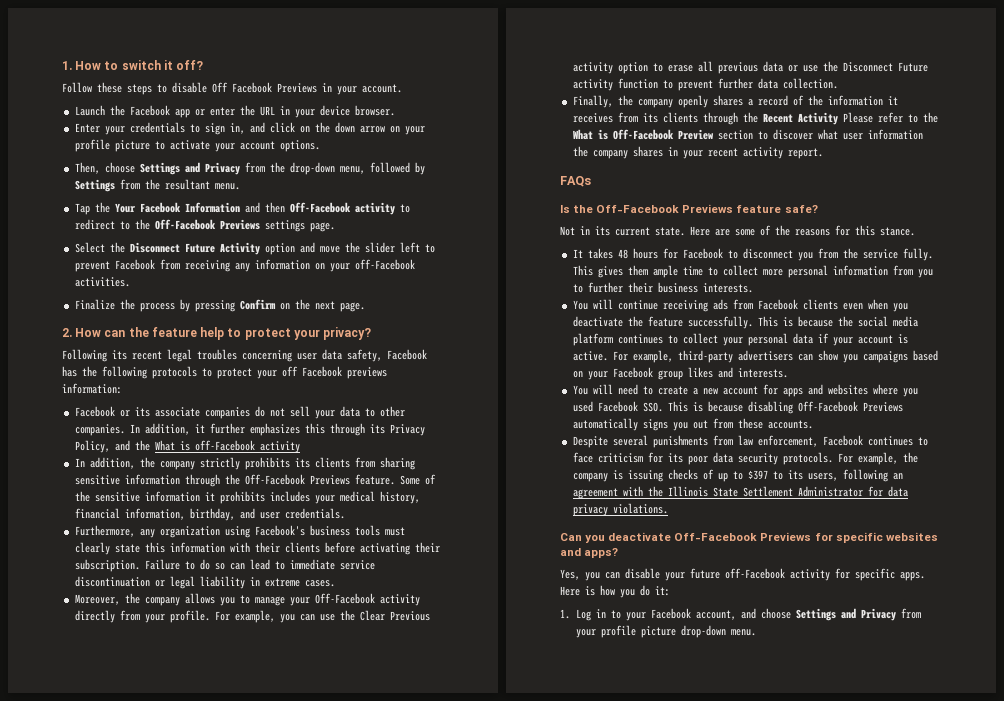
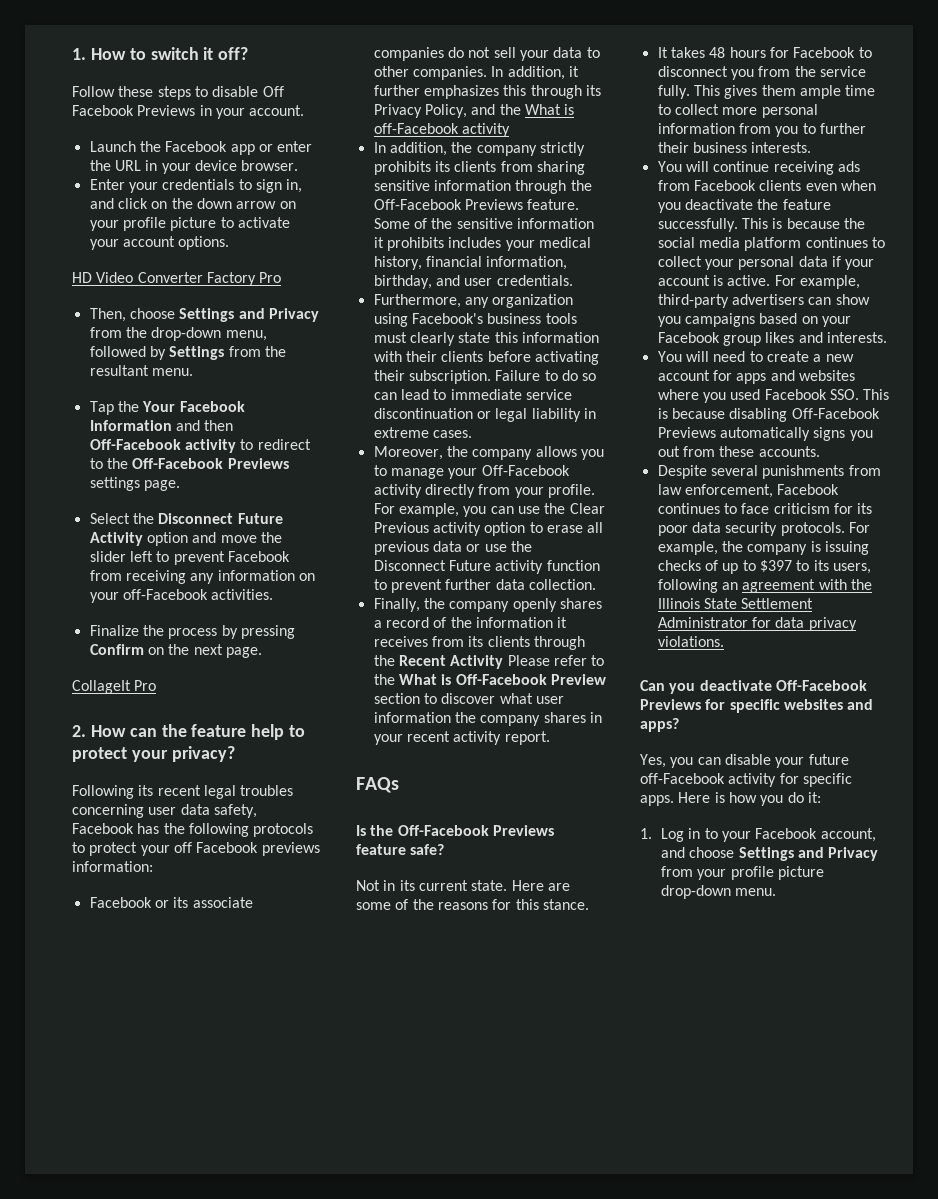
+ HD Video Converter Factory Pro
+ CollageIt Pro

